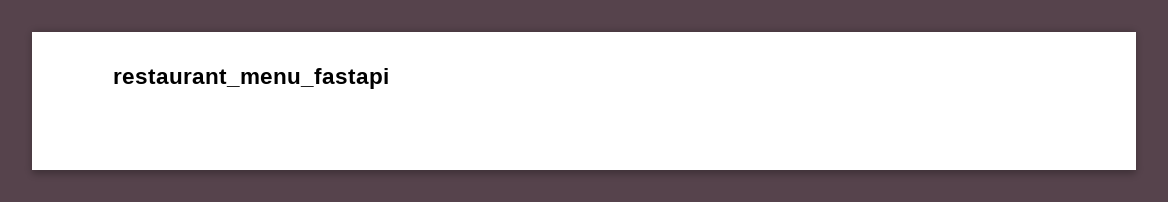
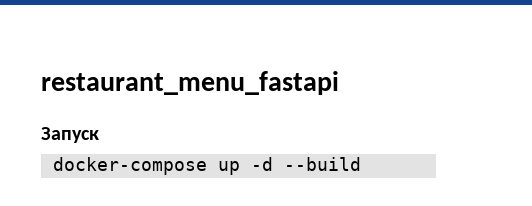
+ Запуск
+ docker-compose up -d --build

